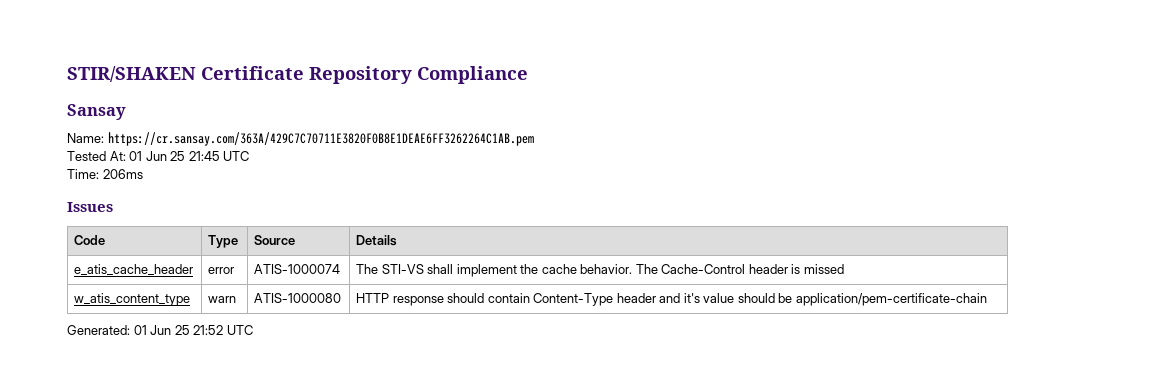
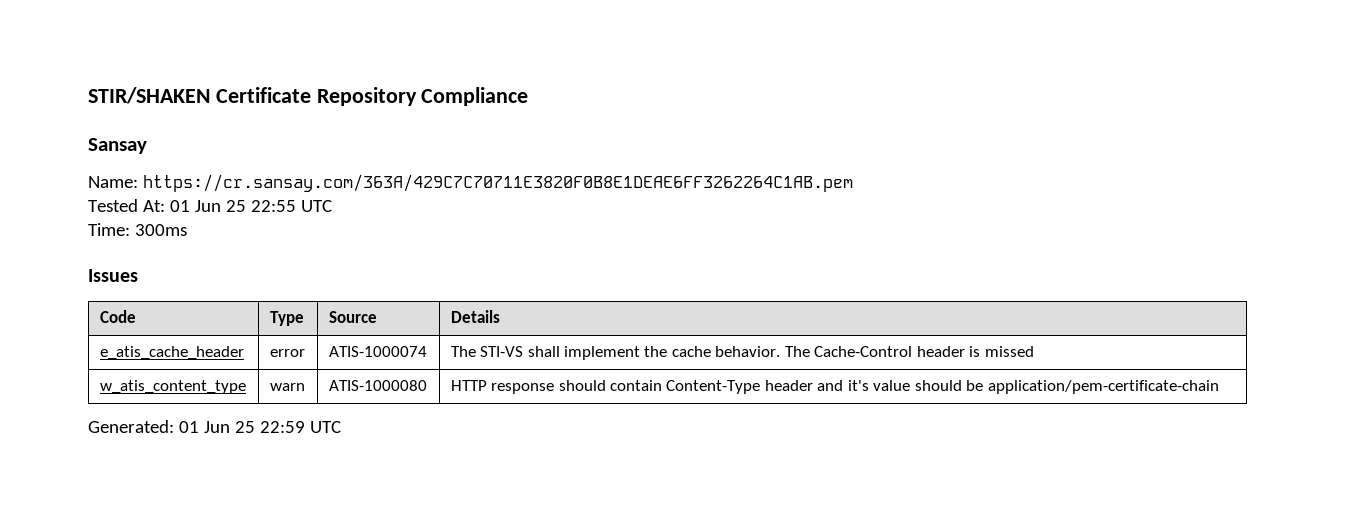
- Tested At: 01 Jun 25 21:45 UTC
+ Tested At: 01 Jun 25 22:55 UTC
- Time: 206ms
+ Time: 300ms
- Generated: 01 Jun 25 21:52 UTC
+ Generated: 01 Jun 25 22:59 UTC

